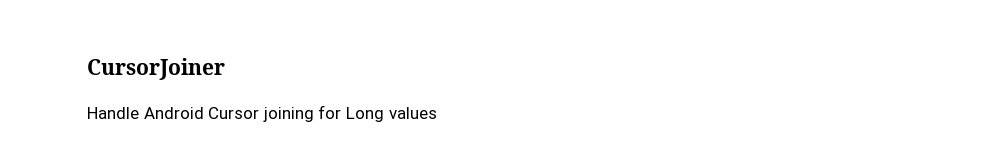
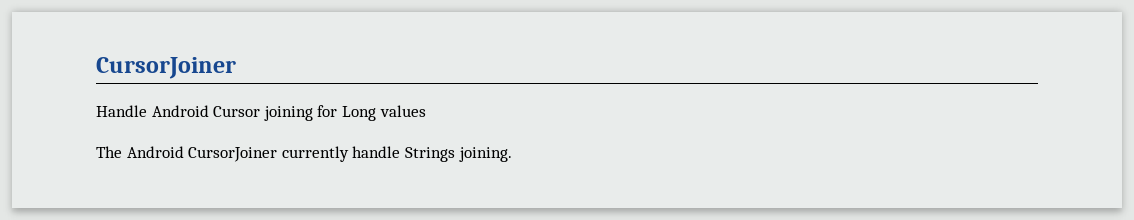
+ The Android CursorJoiner currently handle Strings joining.

